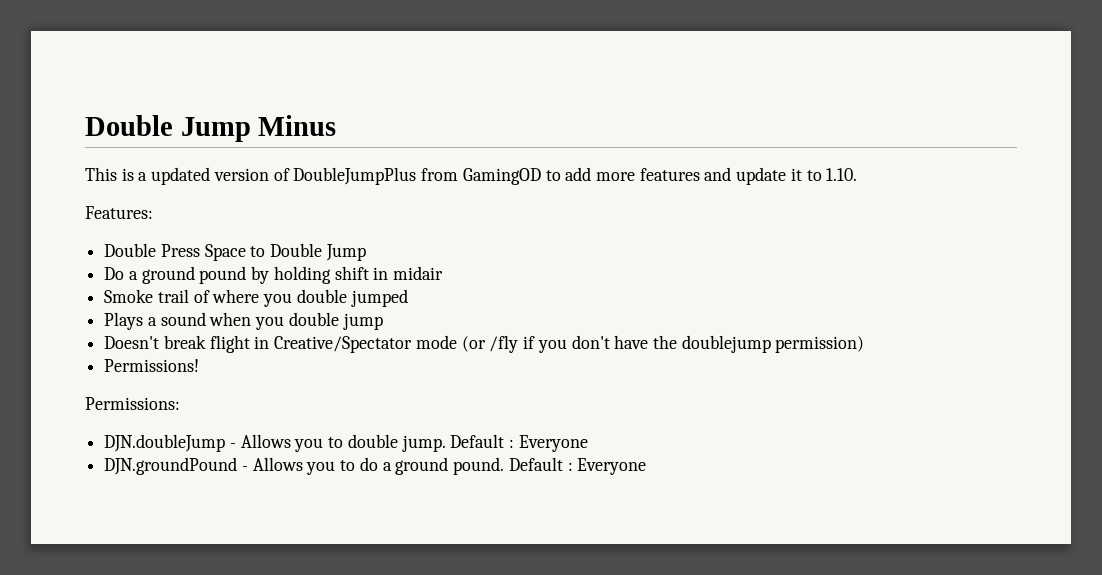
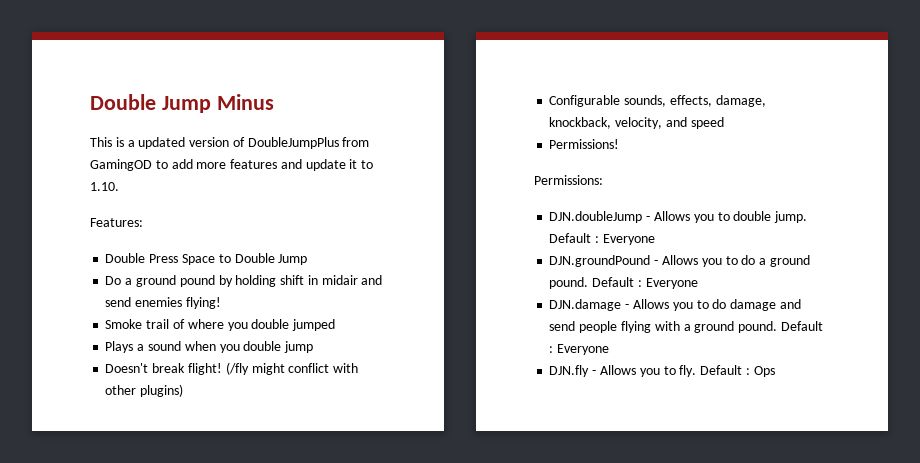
- Do a ground pound by holding shift in midair
+ Do a ground pound by holding shift in midair and send enemies flying!
- Doesn't break flight in Creative/Spectator mode (or /fly if you don't have the doublejump permission)
+ Doesn't break flight! (/fly might conflict with other plugins)
+ Configurable sounds, effects, damage, knockback, velocity, and speed
+ DJN.damage - Allows you to do damage and send people flying with a ground pound. Default : Everyone
+ DJN.fly - Allows you to fly. Default : Ops

